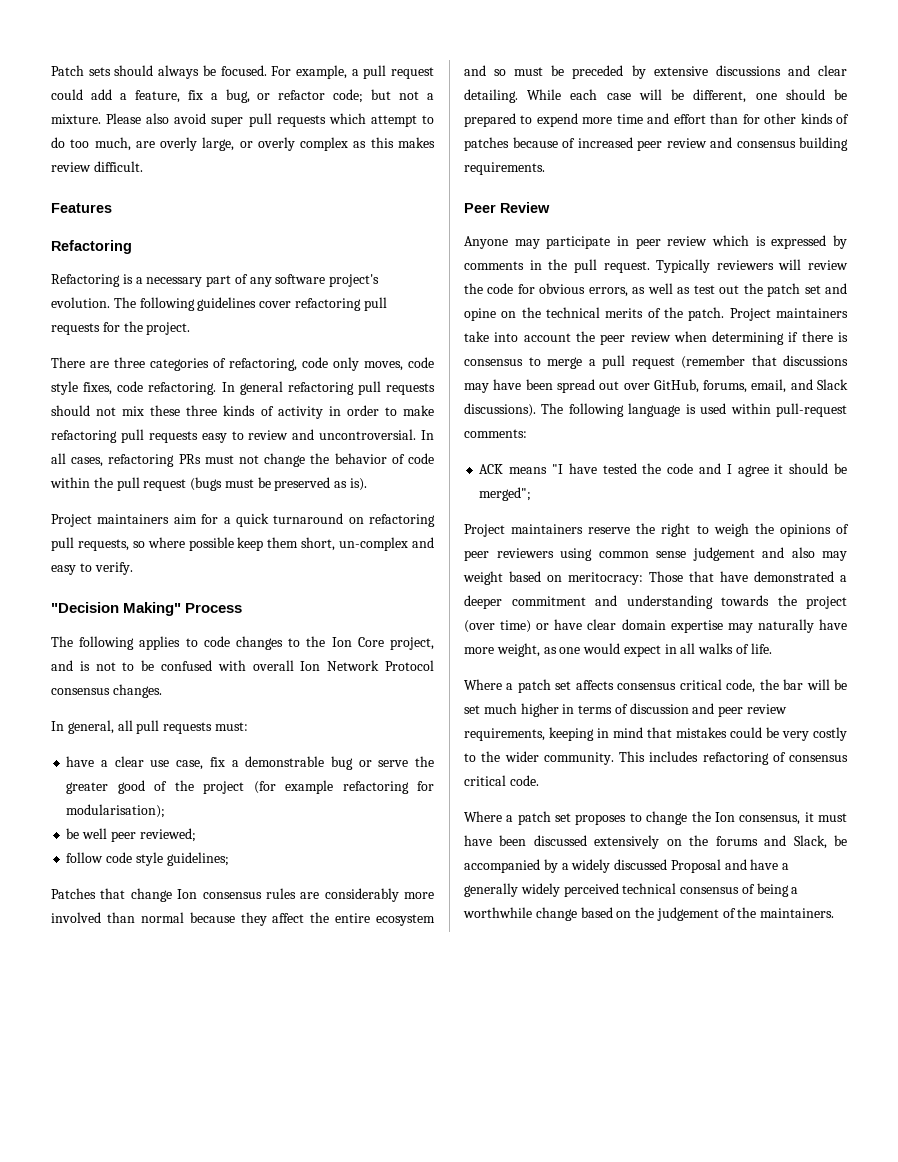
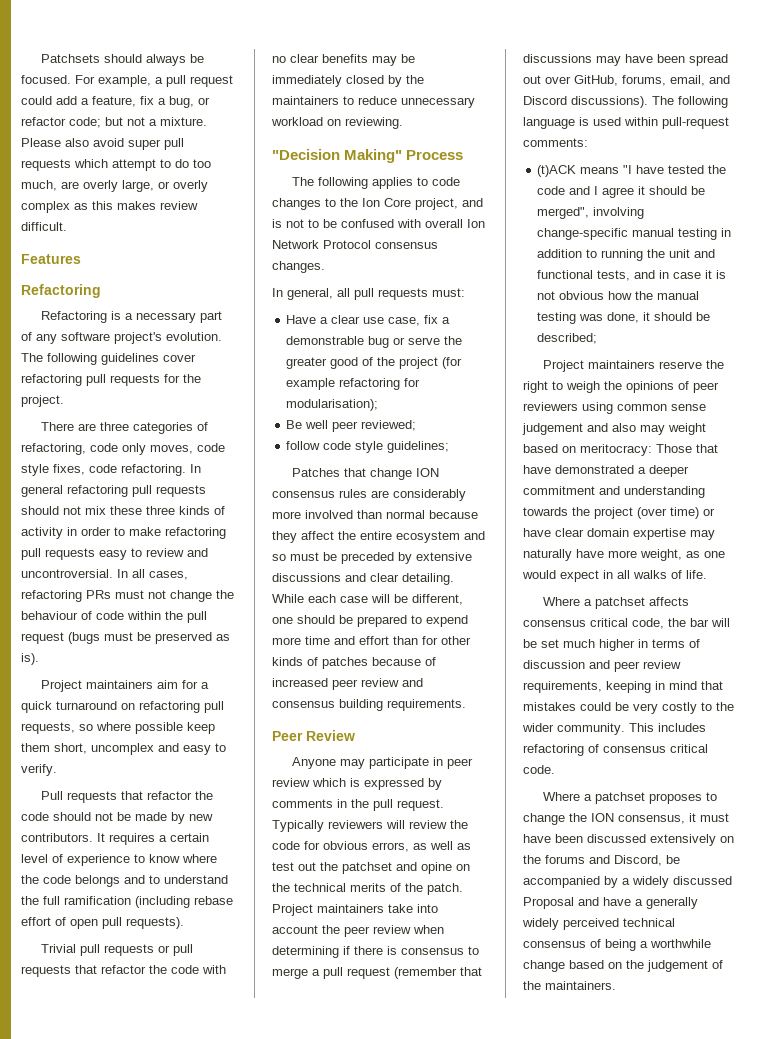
- Patch sets should always be focused.
+ Patchsets should always be focused.
- In all cases, refactoring PRs must not change the behavior of code within the pull request (bugs must be preserved as is).
+ In all cases, refactoring PRs must not change the behaviour of code within the pull request (bugs must be preserved as is).
- Project maintainers aim for a quick turnaround on refactoring pull requests, so where possible keep them short, un-complex and easy to verify.
+ Project maintainers aim for a quick turnaround on refactoring pull requests, so where possible keep them short, uncomplex and easy to verify.
+ Pull requests that refactor the code should not be made by new contributors. It requires a certain level of experience to know where the code belongs and to understand the full ramification (including rebase effort of open pull requests).
+ Trivial pull requests or pull requests that refactor the code with no clear benefits may be immediately closed by the maintainers to reduce unnecessary workload on reviewing.
- have a clear use case, fix a demonstrable bug or serve the greater good of the project (for example refactoring for modularisation);
+ Have a clear use case, fix a demonstrable bug or serve the greater good of the project (for example refactoring for modularisation);
- be well peer reviewed;
+ Be well peer reviewed;
- Patches that change Ion consensus rules are considerably more involved than normal because they affect the entire ecosystem and so must be preceded by extensive discussions and clear detailing.
+ Patches that change ION consensus rules are considerably more involved than normal because they affect the entire ecosystem and so must be preceded by extensive discussions and clear detailing.
- Typically reviewers will review the code for obvious errors, as well as test out the patch set and opine on the technical merits of the patch.
+ Typically reviewers will review the code for obvious errors, as well as test out the patchset and opine on the technical merits of the patch.
- Project maintainers take into account the peer review when determining if there is consensus to merge a pull request (remember that discussions may have been spread out over GitHub, forums, email, and Slack discussions).
+ Project maintainers take into account the peer review when determining if there is consensus to merge a pull request (remember that discussions may have been spread out over GitHub, forums, email, and Discord discussions).
- ACK means "I have tested the code and I agree it should be merged";
+ (t)ACK means "I have tested the code and I agree it should be merged", involving change-specific manual testing in addition to running the unit and functional tests, and in case it is not obvious how the manual testing was done, it should be described;
- Where a patch set affects consensus critical code, the bar will be set much higher in terms of discussion and peer review requirements, keeping in mind that mistakes could be very costly to the wider community.
+ Where a patchset affects consensus critical code, the bar will be set much higher in terms of discussion and peer review requirements, keeping in mind that mistakes could be very costly to the wider community.
- Where a patch set proposes to change the Ion consensus, it must have been discussed extensively on the forums and Slack, be accompanied by a widely discussed Proposal and have a generally widely perceived technical consensus of being a worthwhile change based on the judgement of the maintainers.
+ Where a patchset proposes to change the ION consensus, it must have been discussed extensively on the forums and Discord, be accompanied by a widely discussed Proposal and have a generally widely perceived technical consensus of being a worthwhile change based on the judgement of the maintainers.

